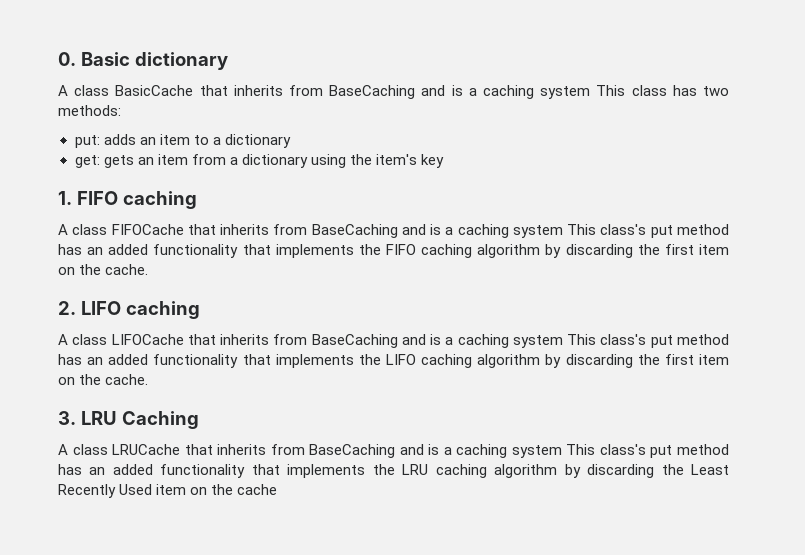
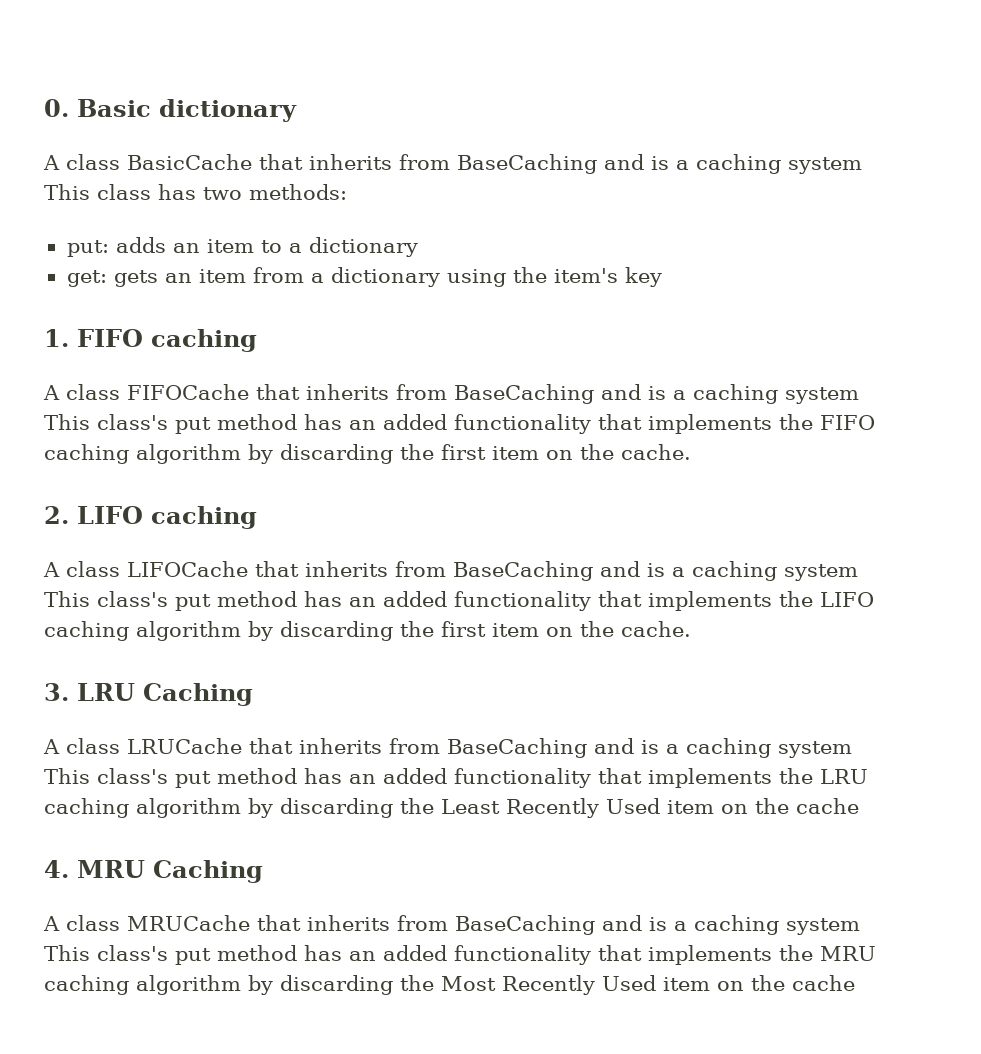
+ 4. MRU Caching
+ A class MRUCache that inherits from BaseCaching and is a caching system This class's put method has an added functionality that implements the MRU caching algorithm by discarding the Most Recently Used item on the cache

